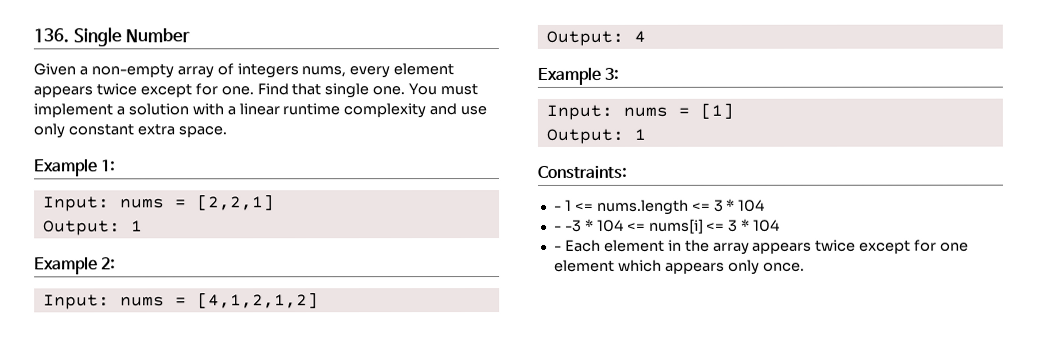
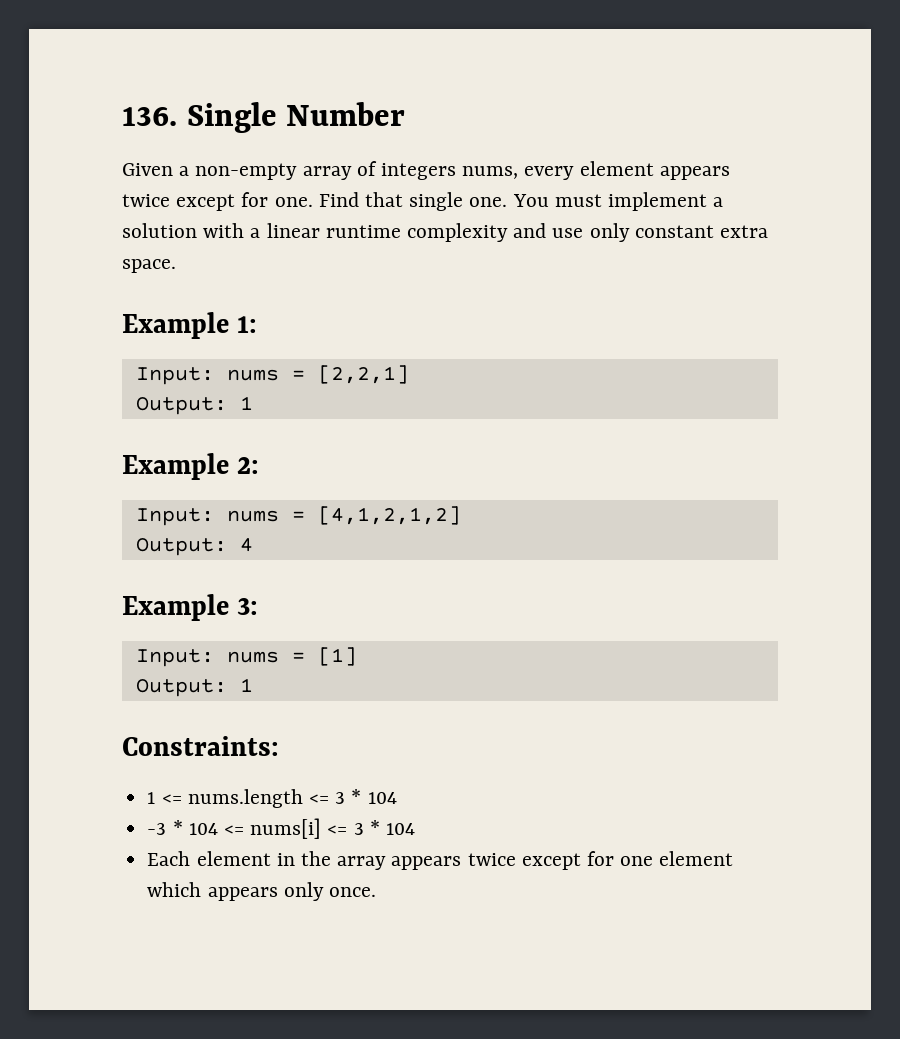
- - 1 <= nums.length <= 3 * 104
+ 1 <= nums.length <= 3 * 104
- - -3 * 104 <= nums[i] <= 3 * 104
+ -3 * 104 <= nums[i] <= 3 * 104
- - Each element in the array appears twice except for one element which appears only once.
+ Each element in the array appears twice except for one element which appears only once.

